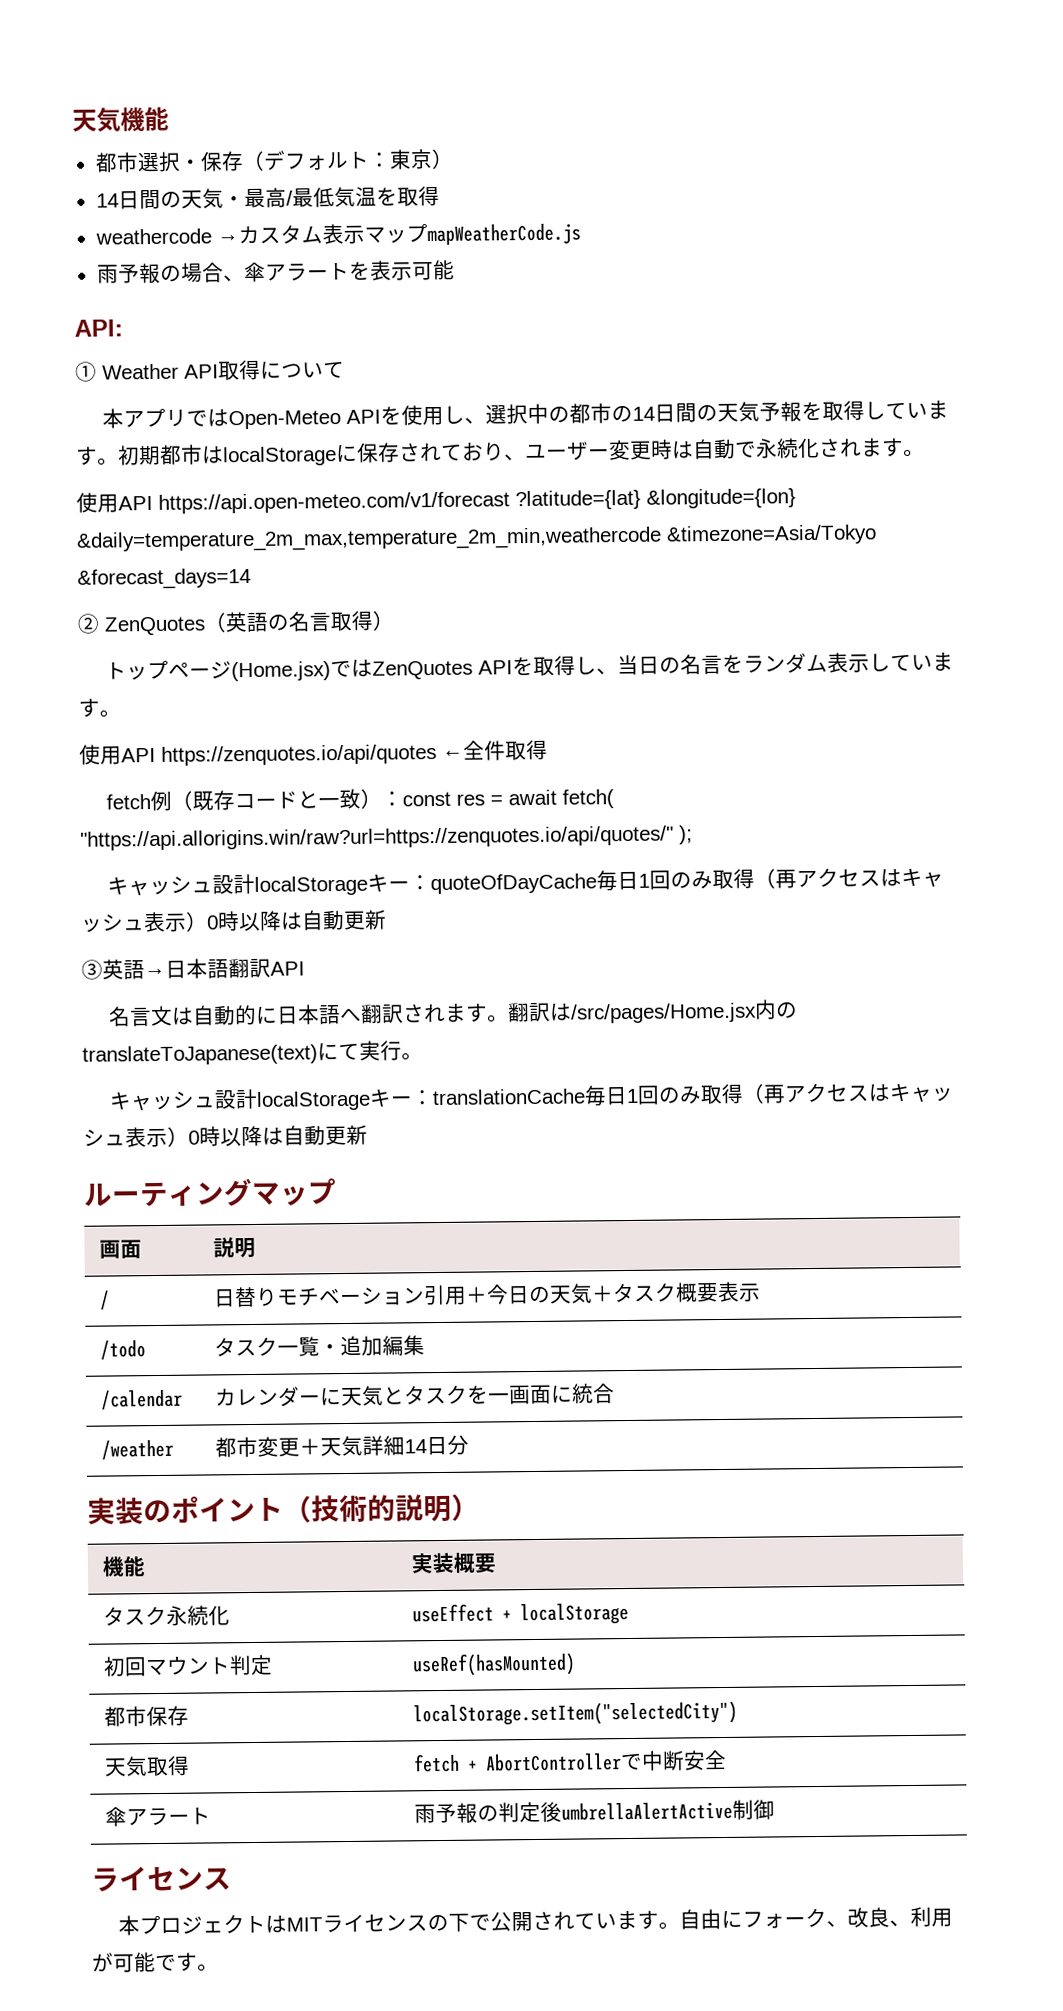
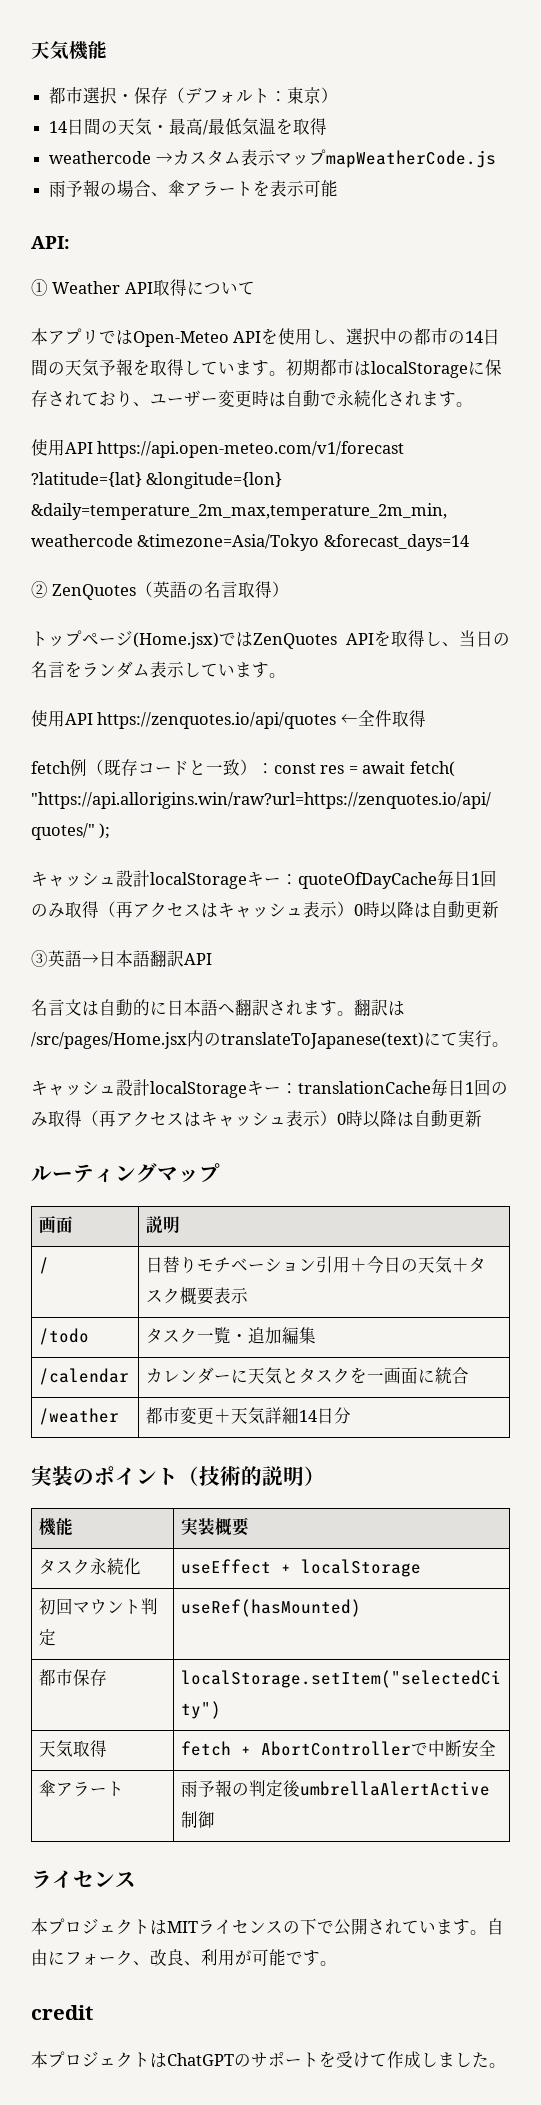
+ credit
+ 本プロジェクトはChatGPTのサポートを受けて作成しました。

